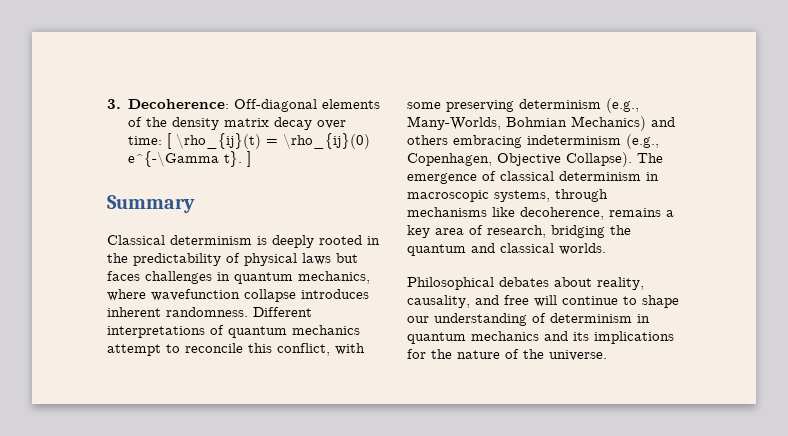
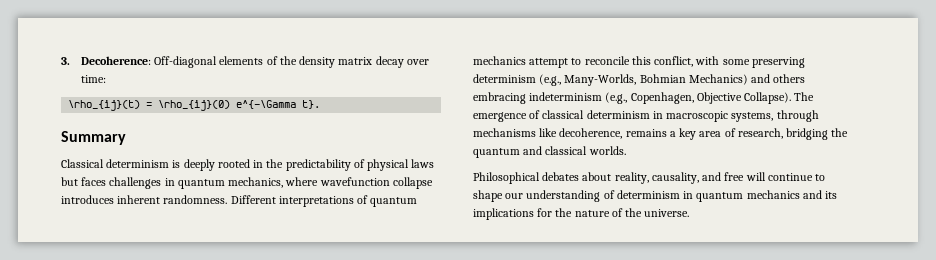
- 3. Decoherence: Off-diagonal elements of the density matrix decay over time: [ \rho_{ij}(t) = \rho_{ij}(0) e^{-\Gamma t}. ]
+ 3. Decoherence: Off-diagonal elements of the density matrix decay over time:
+ \rho_{ij}(t) = \rho_{ij}(0) e^{-\Gamma t}.

